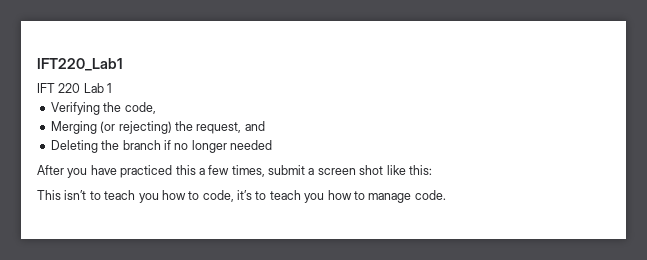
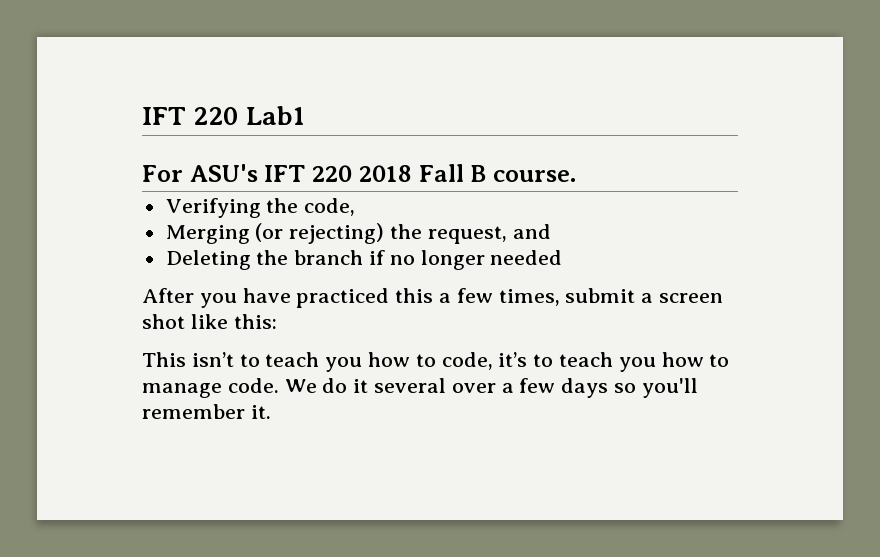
- IFT220_Lab1
- IFT 220 Lab 1
+ IFT 220 Lab1
+ For ASU's IFT 220 2018 Fall B course.
+ We do it several over a few days so you'll remember it.

